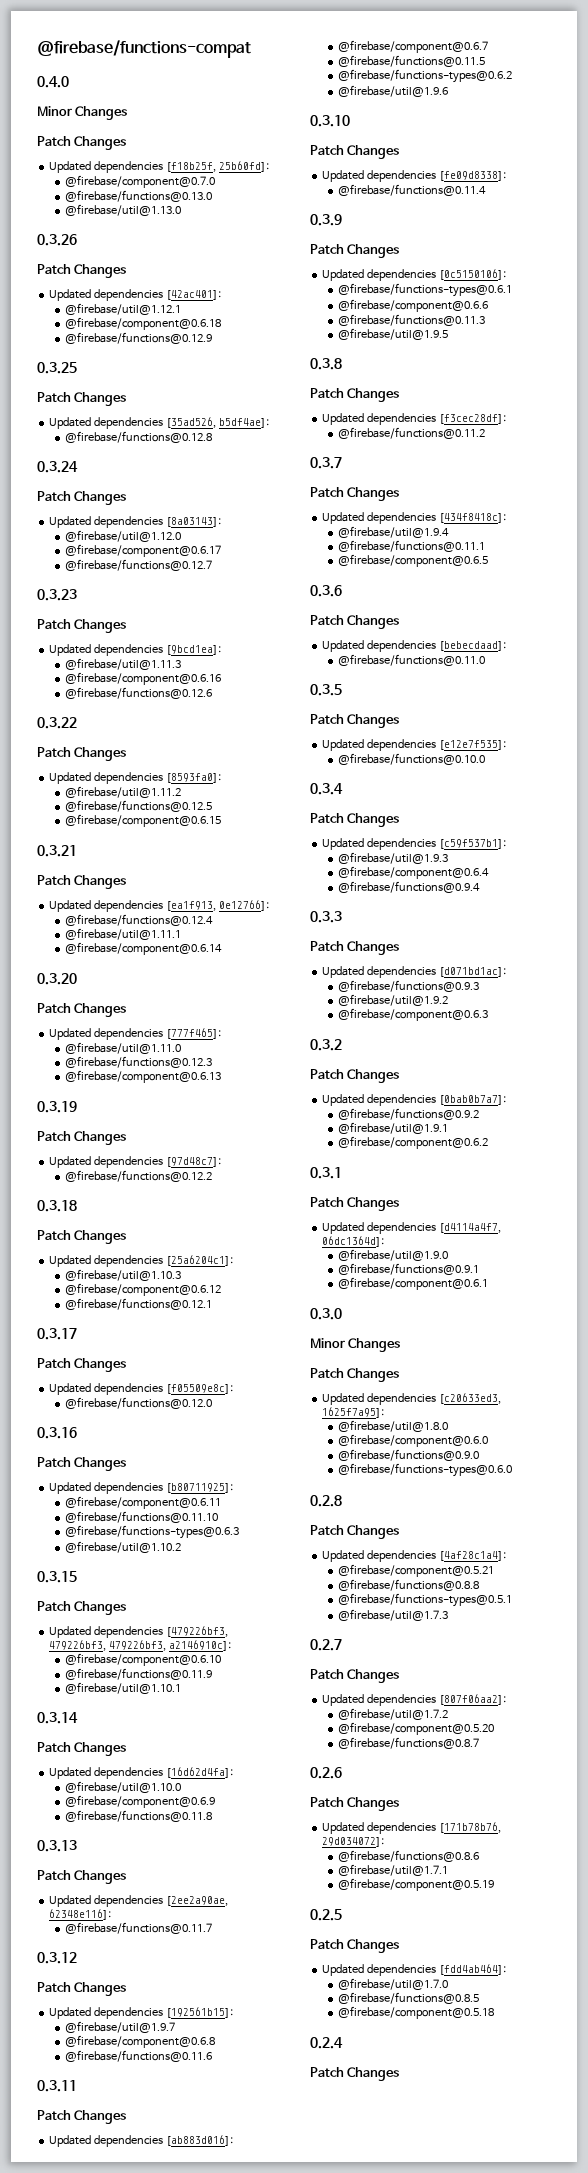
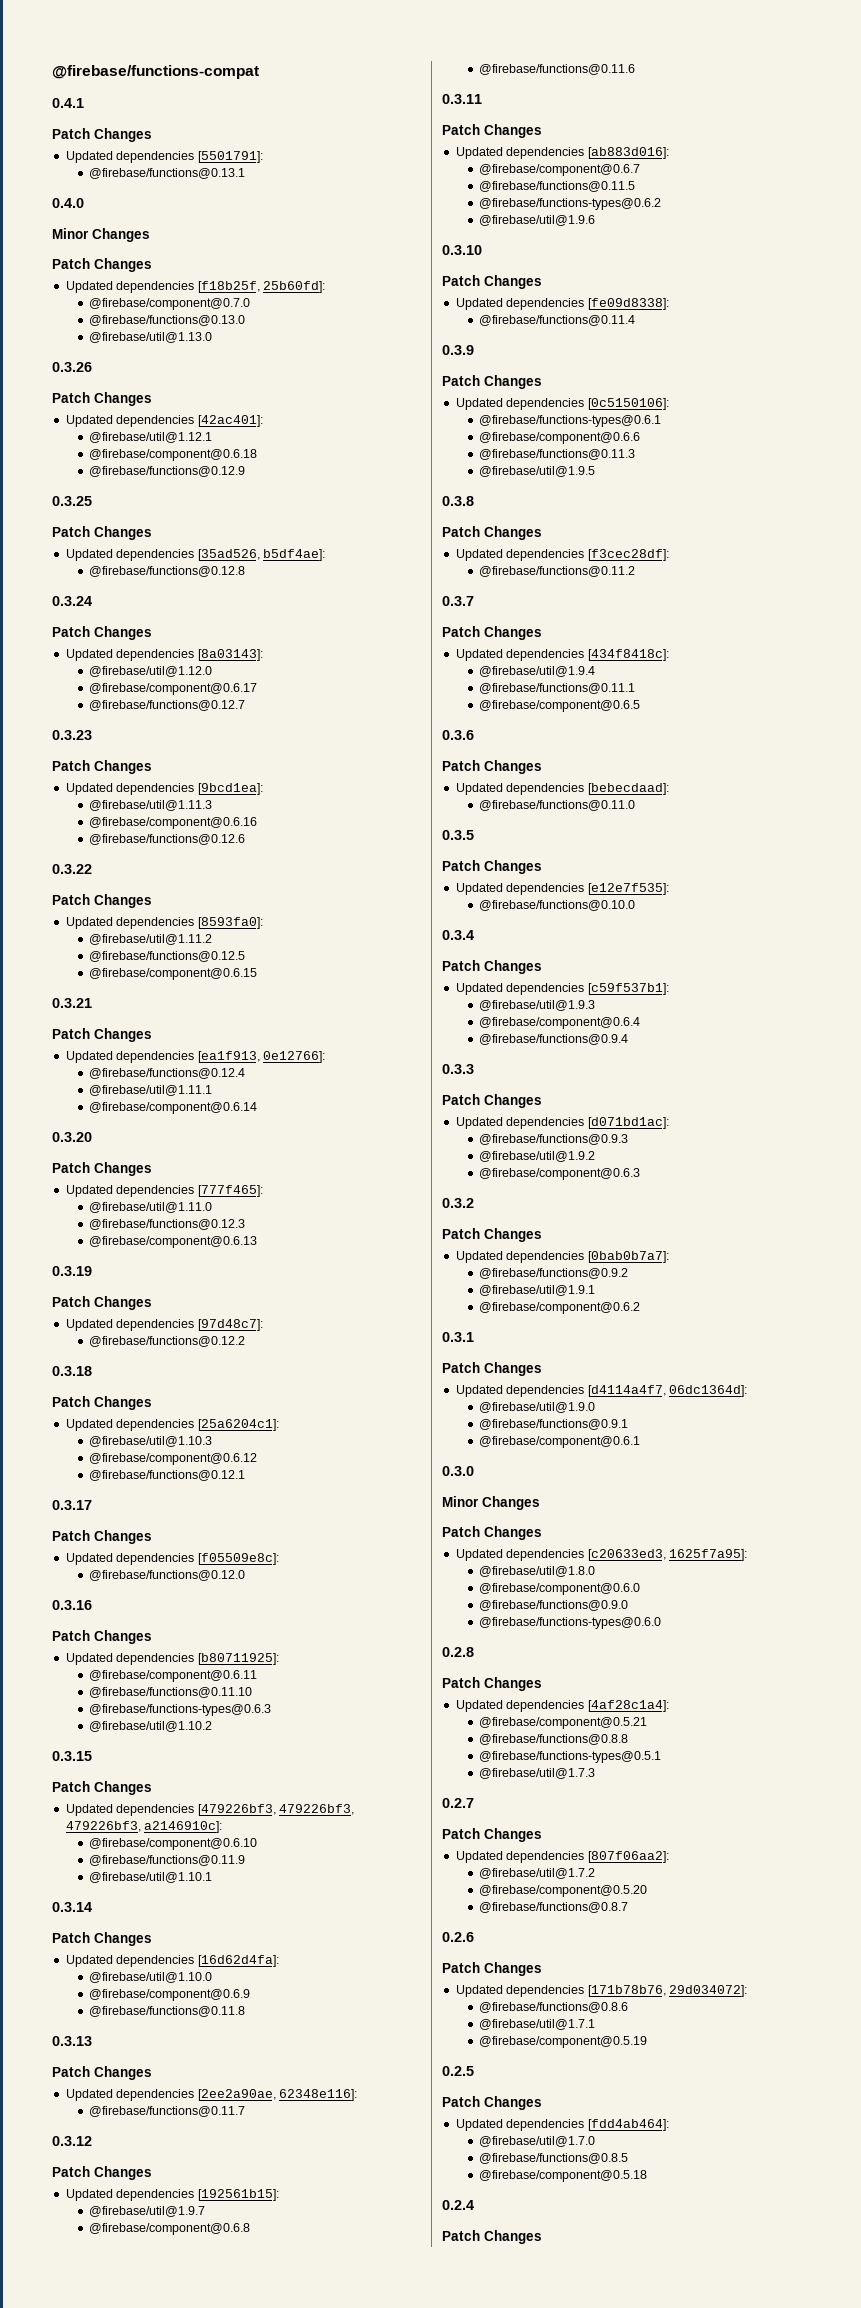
+ 0.4.1
+ Patch Changes
+ Updated dependencies [5501791]:
+ @firebase/functions@0.13.1

